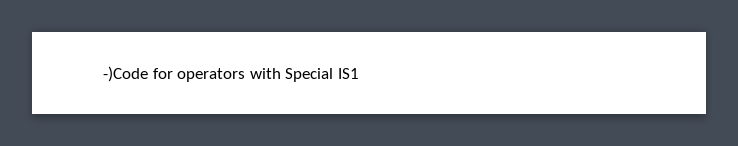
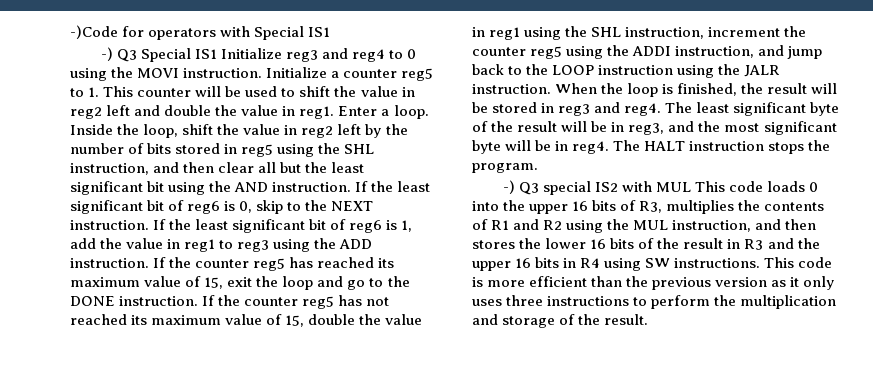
+ -) Q3 Special IS1 Initialize reg3 and reg4 to 0 using the MOVI instruction. Initialize a counter reg5 to 1. This counter will be used to shift the value in reg2 left and double the value in reg1. Enter a loop. Inside the loop, shift the value in reg2 left by the number of bits stored in reg5 using the SHL instruction, and then clear all but the least significant bit using the AND instruction. If the least significant bit of reg6 is 0, skip to the NEXT instruction. If the least significant bit of reg6 is 1, add the value in reg1 to reg3 using the ADD instruction. If the counter reg5 has reached its maximum value of 15, exit the loop and go to the DONE instruction. If the counter reg5 has not reached its maximum value of 15, double the value in reg1 using the SHL instruction, increment the counter reg5 using the ADDI instruction, and jump back to the LOOP instruction using the JALR instruction. When the loop is finished, the result will be stored in reg3 and reg4. The least significant byte of the result will be in reg3, and the most significant byte will be in reg4. The HALT instruction stops the program.
+ -) Q3 special IS2 with MUL This code loads 0 into the upper 16 bits of R3, multiplies the contents of R1 and R2 using the MUL instruction, and then stores the lower 16 bits of the result in R3 and the upper 16 bits in R4 using SW instructions. This code is more efficient than the previous version as it only uses three instructions to perform the multiplication and storage of the result.

